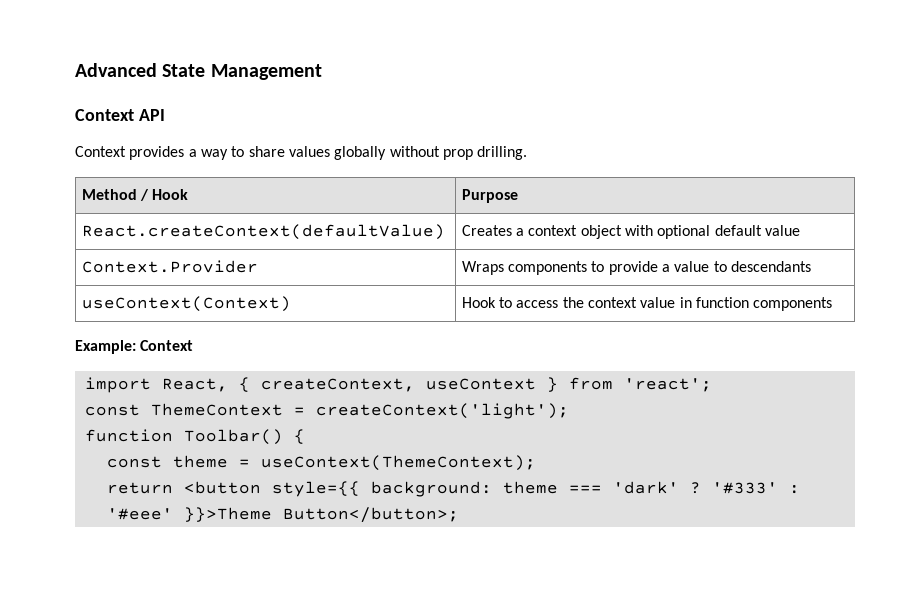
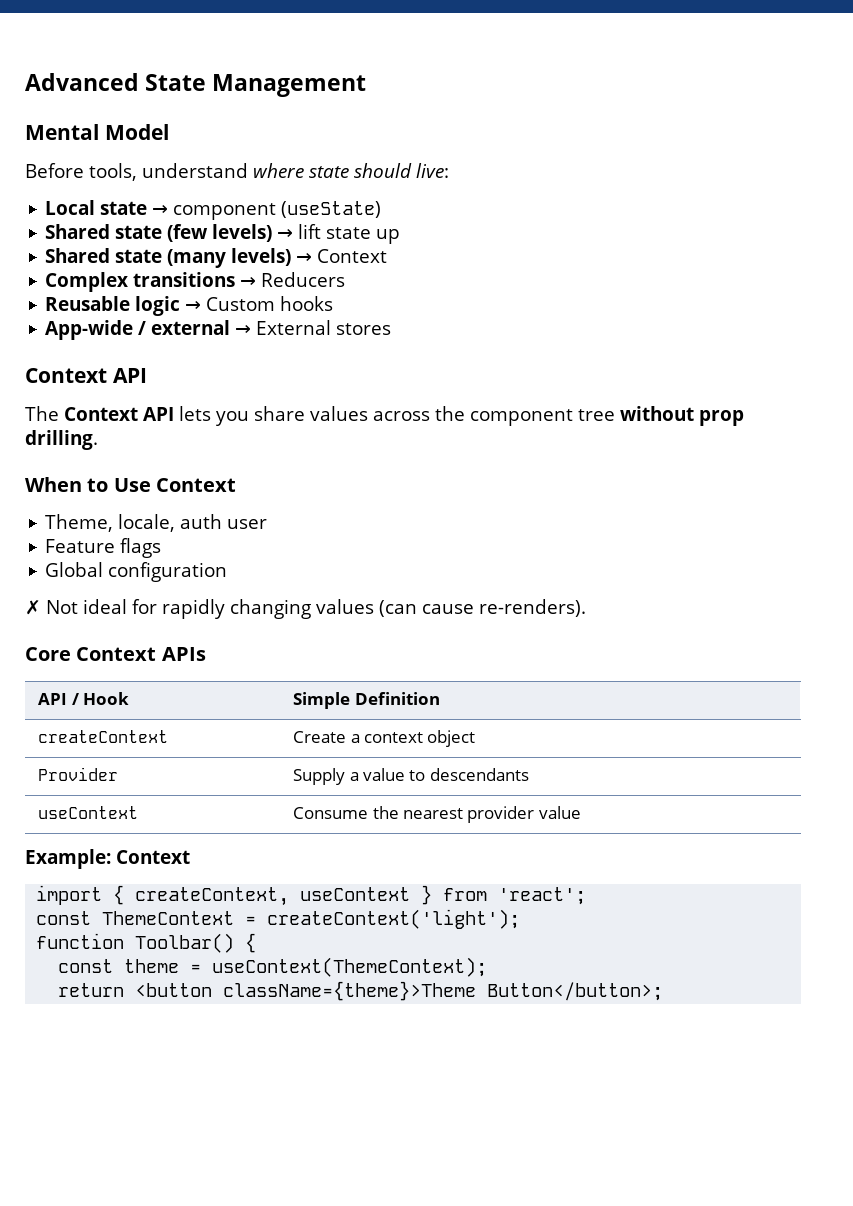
+ Mental Model
+ Before tools, understand where state should live:
+ Local state → component (useState)
+ Shared state (few levels) → lift state up
+ Shared state (many levels) → Context
+ Complex transitions → Reducers
+ Reusable logic → Custom hooks
+ App‑wide / external → External stores
  Context API
- Context provides a way to share values globally without prop drilling.
- Method / Hook | Purpose
- React.createContext(defaultValue) | Creates a context object with optional default value
- Context.Provider | Wraps components to provide a value to descendants
- useContext(Context) | Hook to access the context value in function components
+ The Context API lets you share values across the component tree without prop drilling.
+ When to Use Context
+ Theme, locale, auth user
+ Feature flags
+ Global configuration
+ ✗ Not ideal for rapidly changing values (can cause re‑renders).
+ Core Context APIs
+ API / Hook | Simple Definition
+ createContext | Create a context object
+ Provider | Supply a value to descendants
+ useContext | Consume the nearest provider value
- import React, { createContext, useContext } from 'react';
+ import { createContext, useContext } from 'react';
- return <button style={{ background: theme === 'dark' ? '#333' : '#eee' }}>Theme Button</button>;
+ return <button className={theme}>Theme Button</button>;

